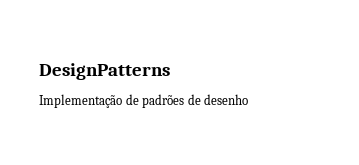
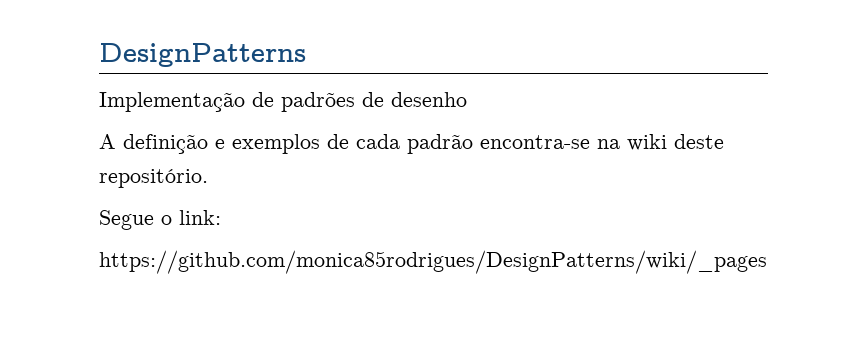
+ A definição e exemplos de cada padrão encontra-se na wiki deste repositório.
+ Segue o link:
+ https://github.com/monica85rodrigues/DesignPatterns/wiki/_pages

